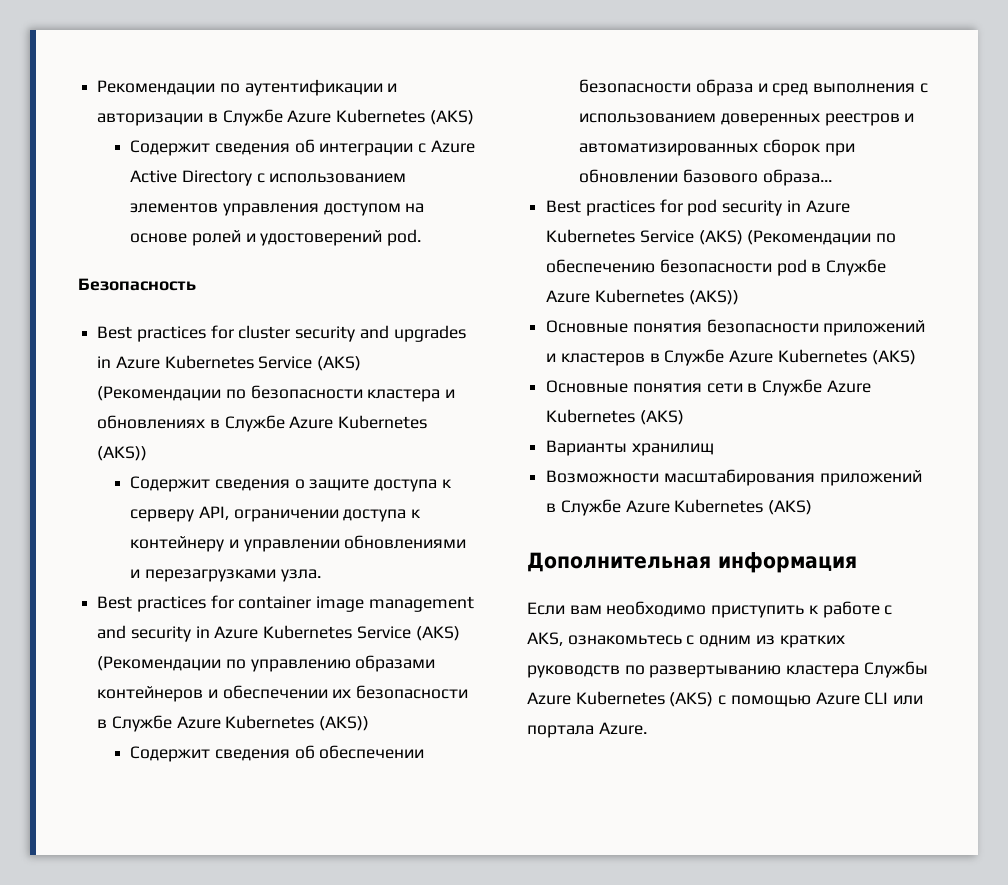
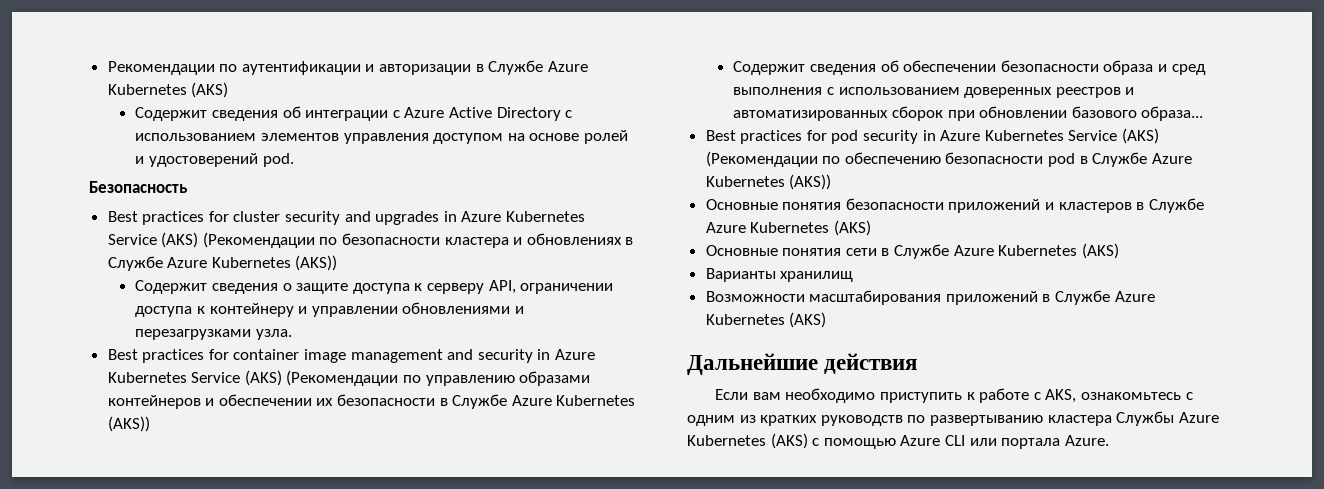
- Дополнительная информация
+ Дальнейшие действия

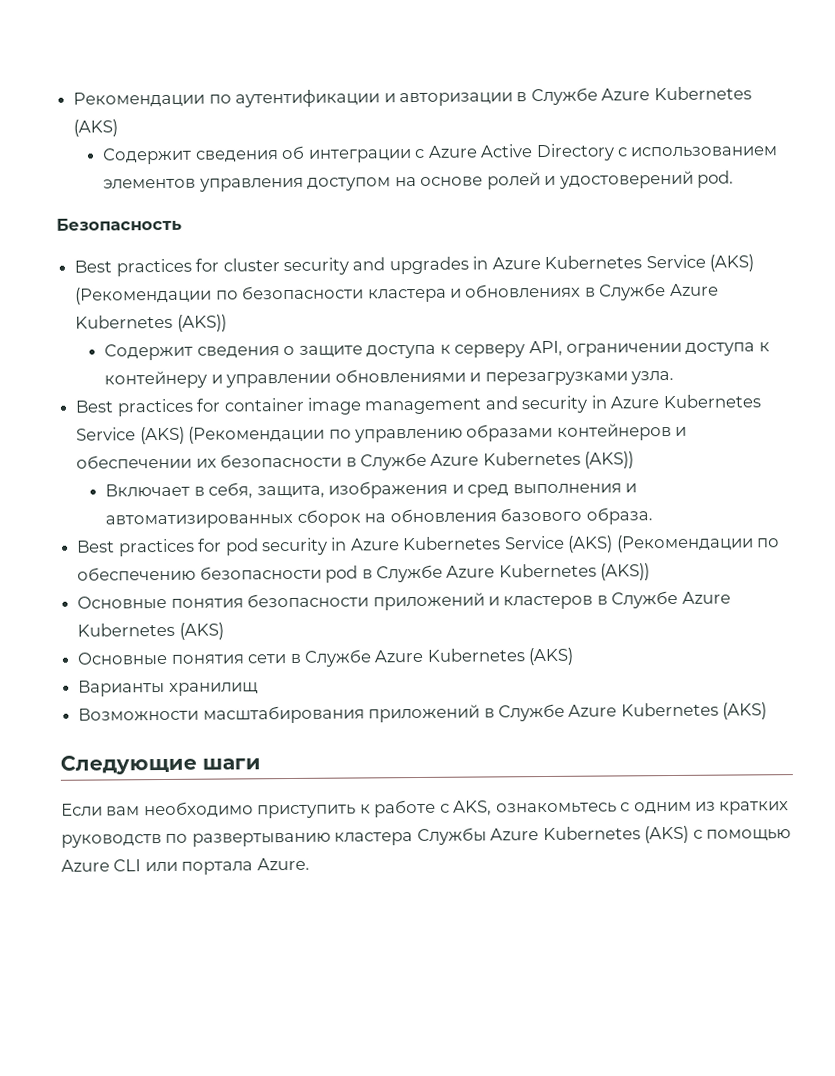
- Содержит сведения об обеспечении безопасности образа и сред выполнения с использованием доверенных реестров и автоматизированных сборок при обновлении базового образа...
+ Включает в себя, защита, изображения и сред выполнения и автоматизированных сборок на обновления базового образа.
- Дальнейшие действия
+ Следующие шаги

